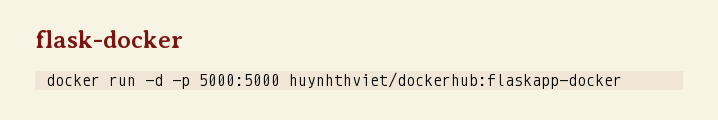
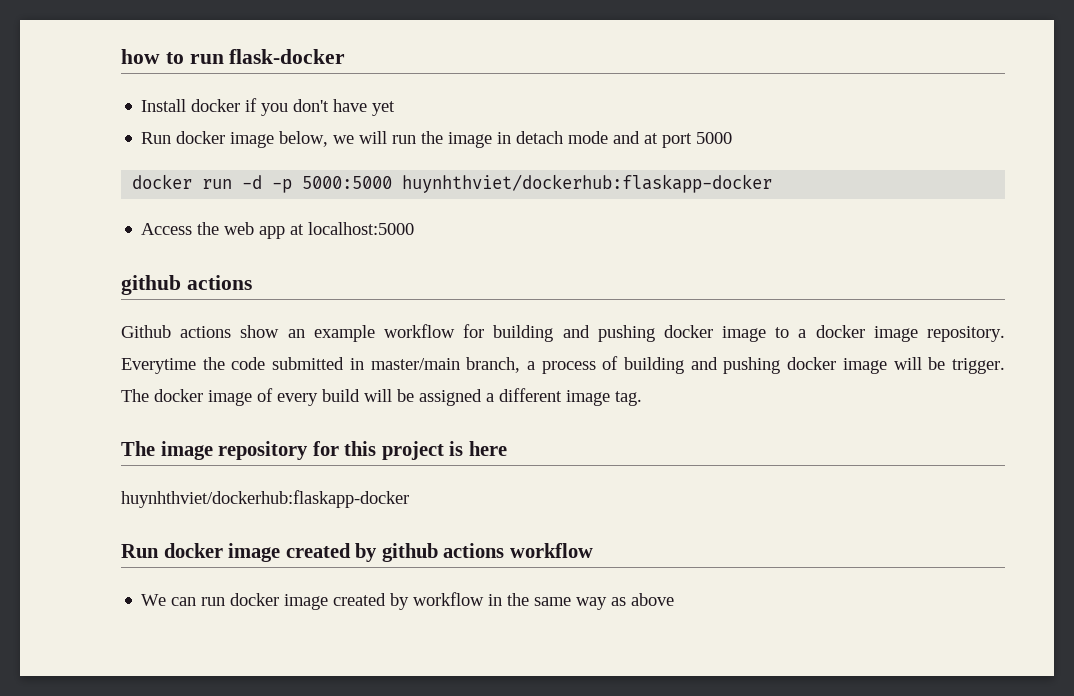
- flask-docker
+ how to run flask-docker
+ Install docker if you don't have yet
+ Run docker image below, we will run the image in detach mode and at port 5000
+ Access the web app at localhost:5000
+ github actions
+ Github actions show an example workflow for building and pushing docker image to a docker image repository. Everytime the code submitted in master/main branch, a process of building and pushing docker image will be trigger. The docker image of every build will be assigned a different image tag.
+ The image repository for this project is here
+ huynhthviet/dockerhub:flaskapp-docker
+ Run docker image created by github actions workflow
+ We can run docker image created by workflow in the same way as above

